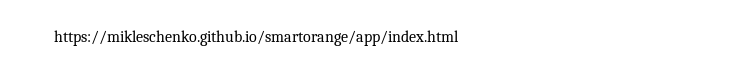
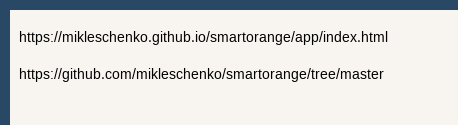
+ https://github.com/mikleschenko/smartorange/tree/master

